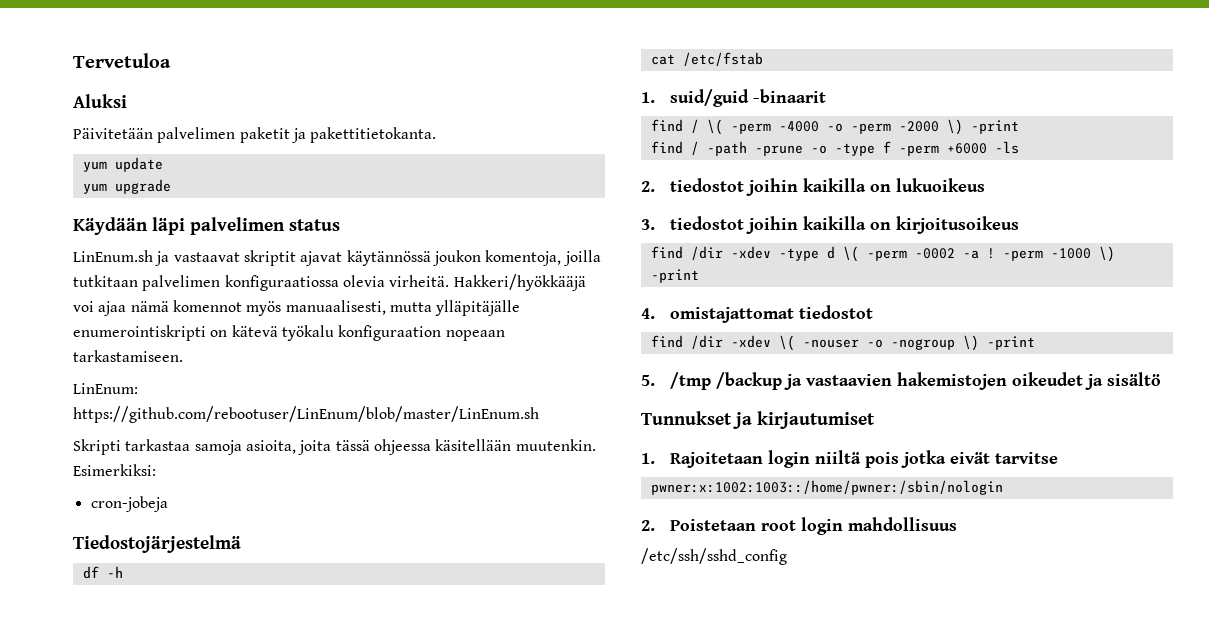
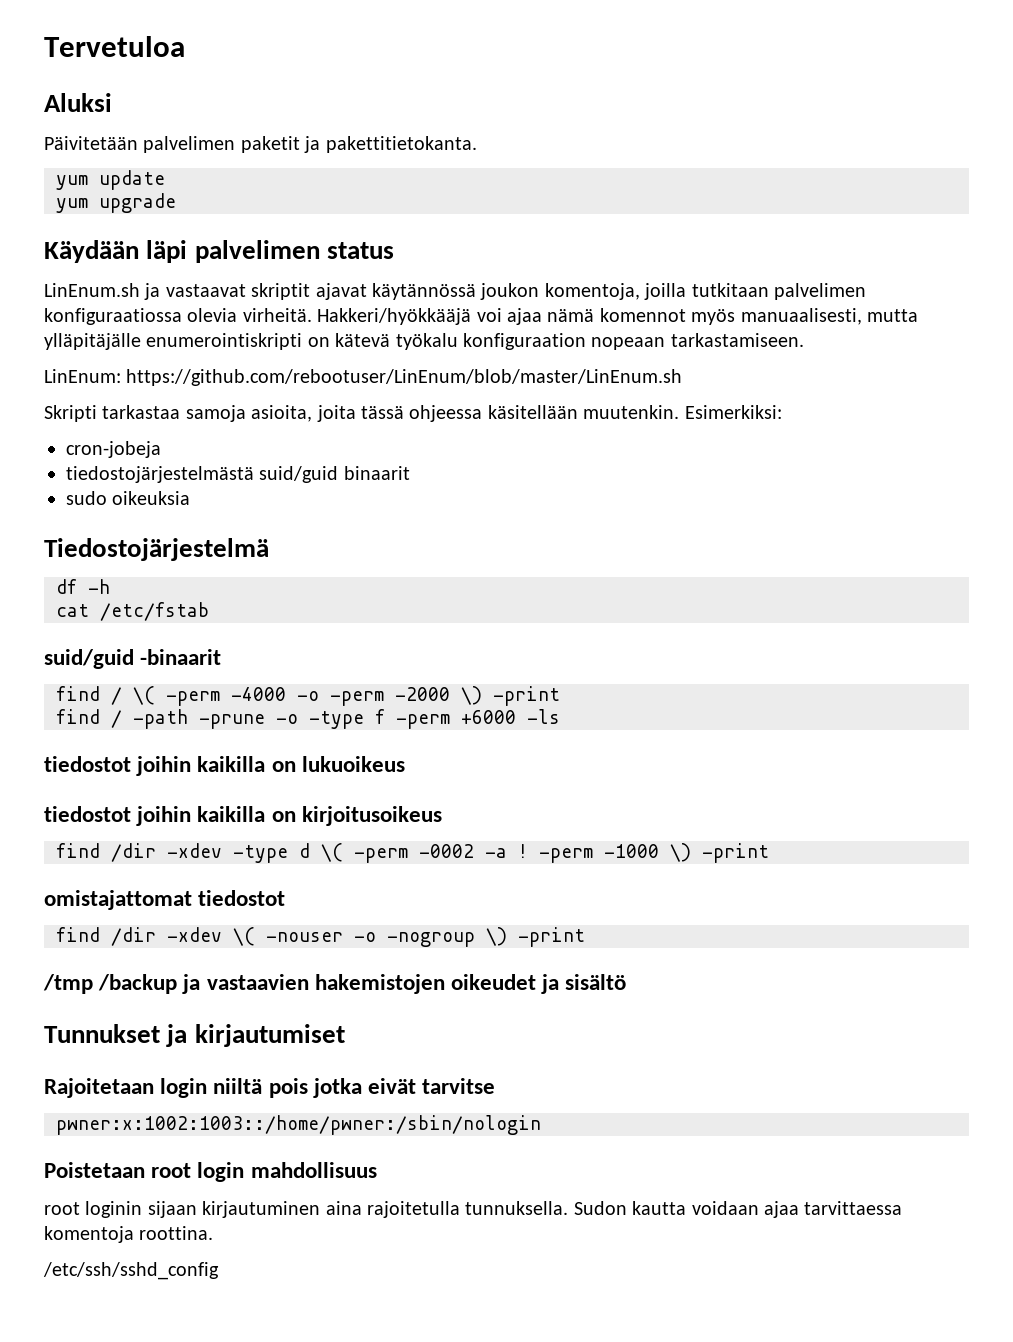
+ tiedostojärjestelmästä suid/guid binaarit
+ sudo oikeuksia
- 1. suid/guid -binaarit
+ suid/guid -binaarit
- 2. tiedostot joihin kaikilla on lukuoikeus
+ tiedostot joihin kaikilla on lukuoikeus
- 3. tiedostot joihin kaikilla on kirjoitusoikeus
+ tiedostot joihin kaikilla on kirjoitusoikeus
- 4. omistajattomat tiedostot
+ omistajattomat tiedostot
- 5. /tmp /backup ja vastaavien hakemistojen oikeudet ja sisältö
+ /tmp /backup ja vastaavien hakemistojen oikeudet ja sisältö
- 1. Rajoitetaan login niiltä pois jotka eivät tarvitse
+ Rajoitetaan login niiltä pois jotka eivät tarvitse
- 2. Poistetaan root login mahdollisuus
+ Poistetaan root login mahdollisuus
+ root loginin sijaan kirjautuminen aina rajoitetulla tunnuksella. Sudon kautta voidaan ajaa tarvittaessa komentoja roottina.

